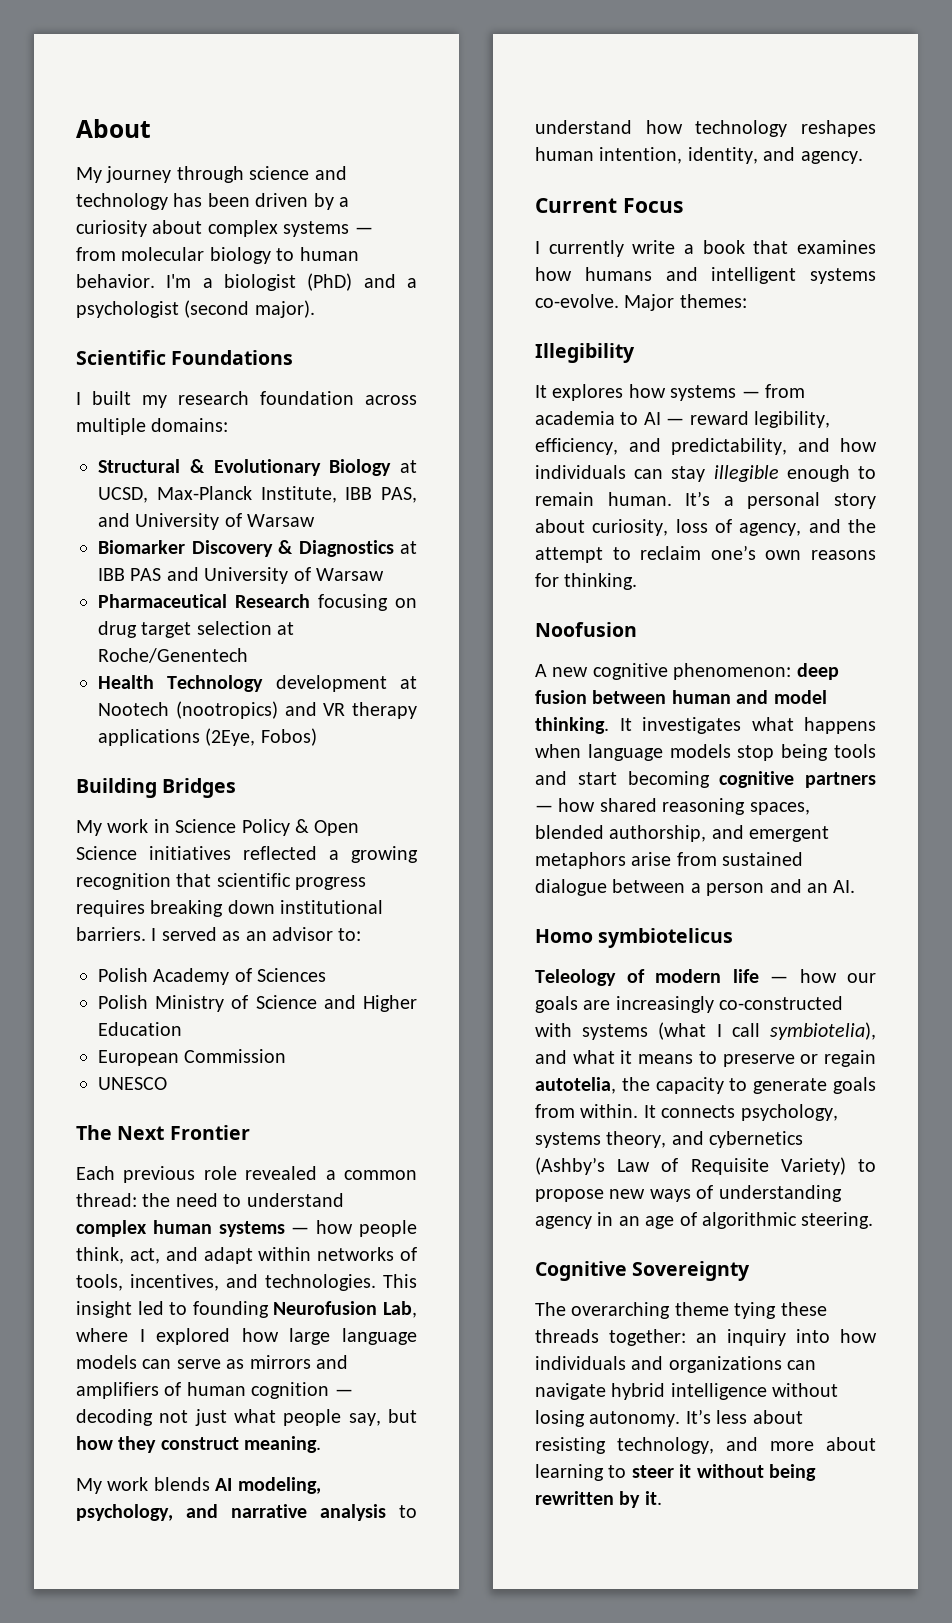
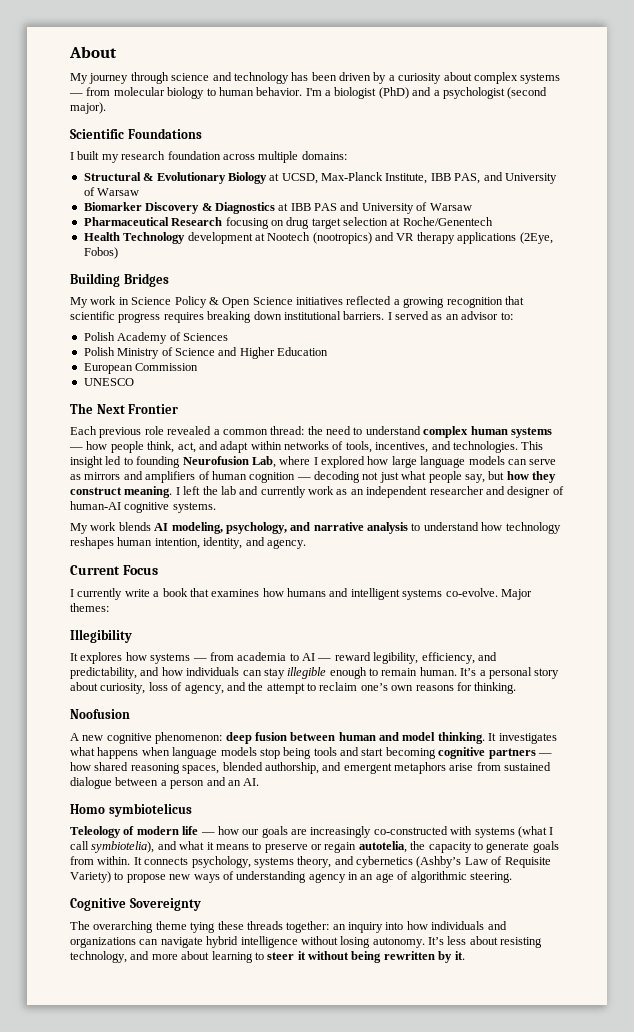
+ I left the lab and currently work as an independent researcher and designer of human-AI cognitive systems.

